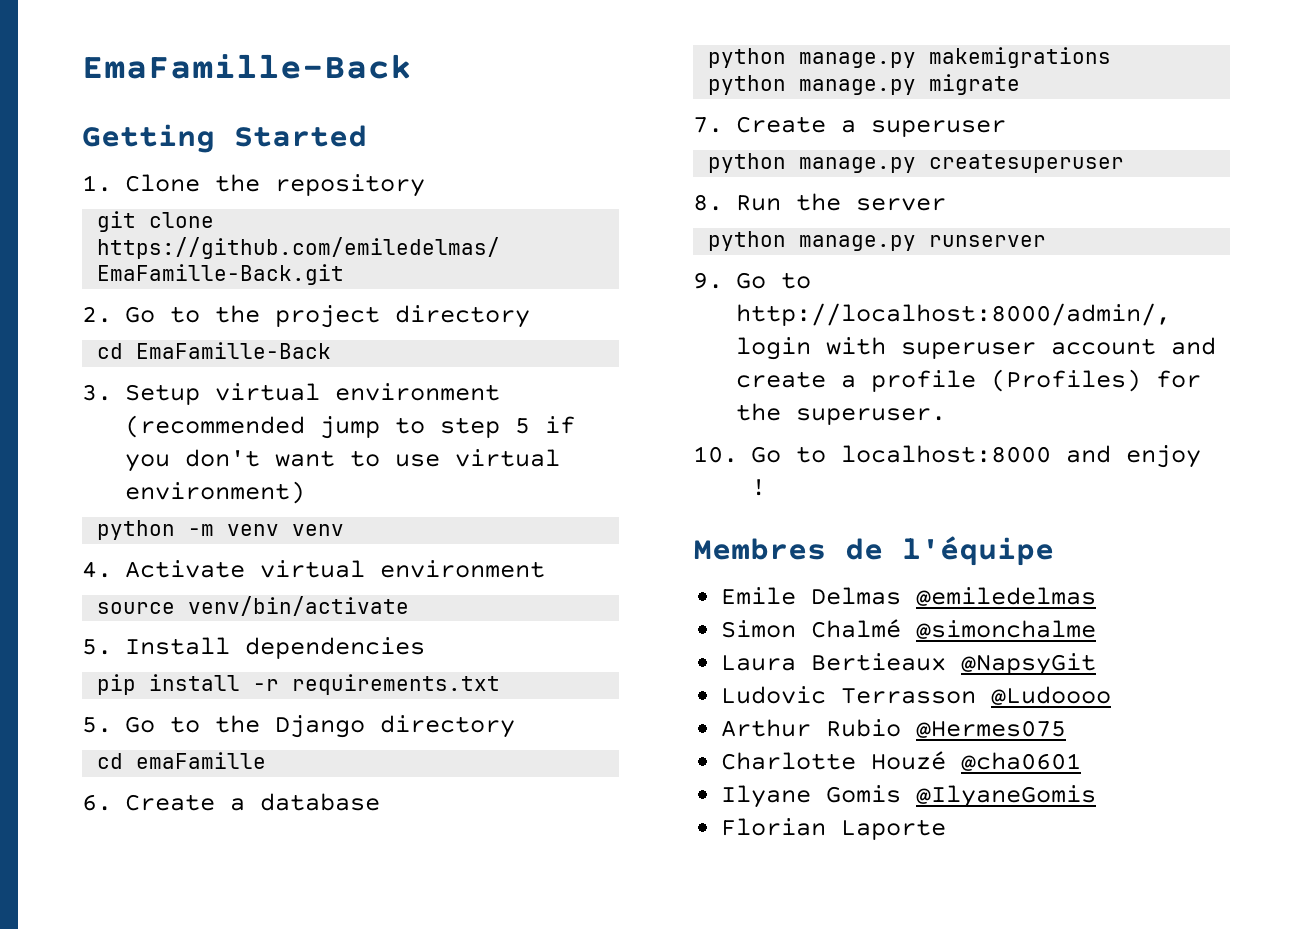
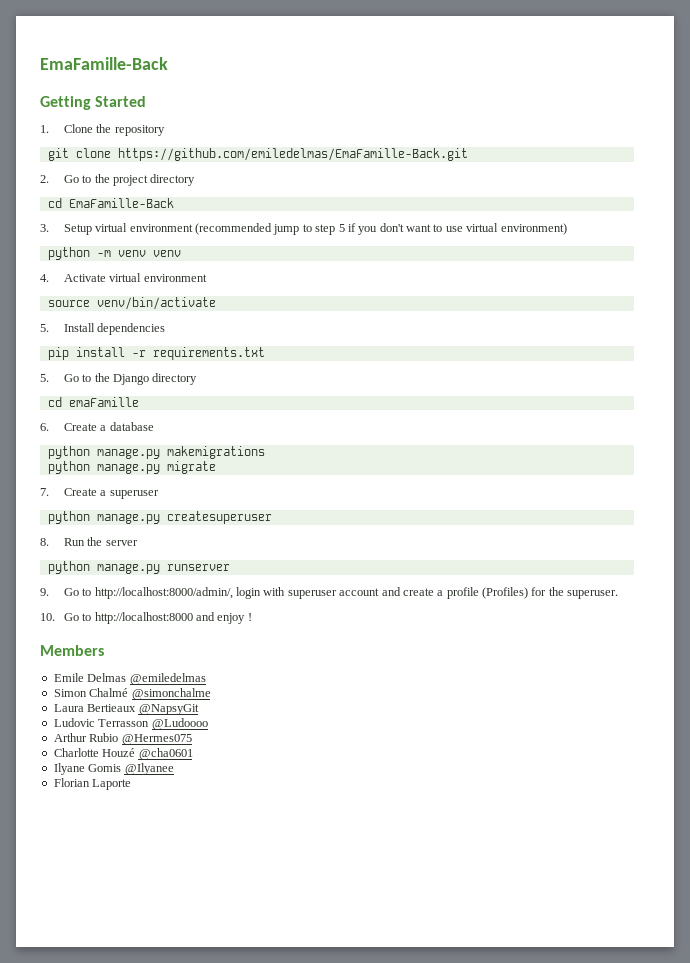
- 10. Go to localhost:8000 and enjoy !
+ 10. Go to http://localhost:8000 and enjoy !
- Membres de l'équipe
+ Members
- Ilyane Gomis @IlyaneGomis
+ Ilyane Gomis @Ilyanee

